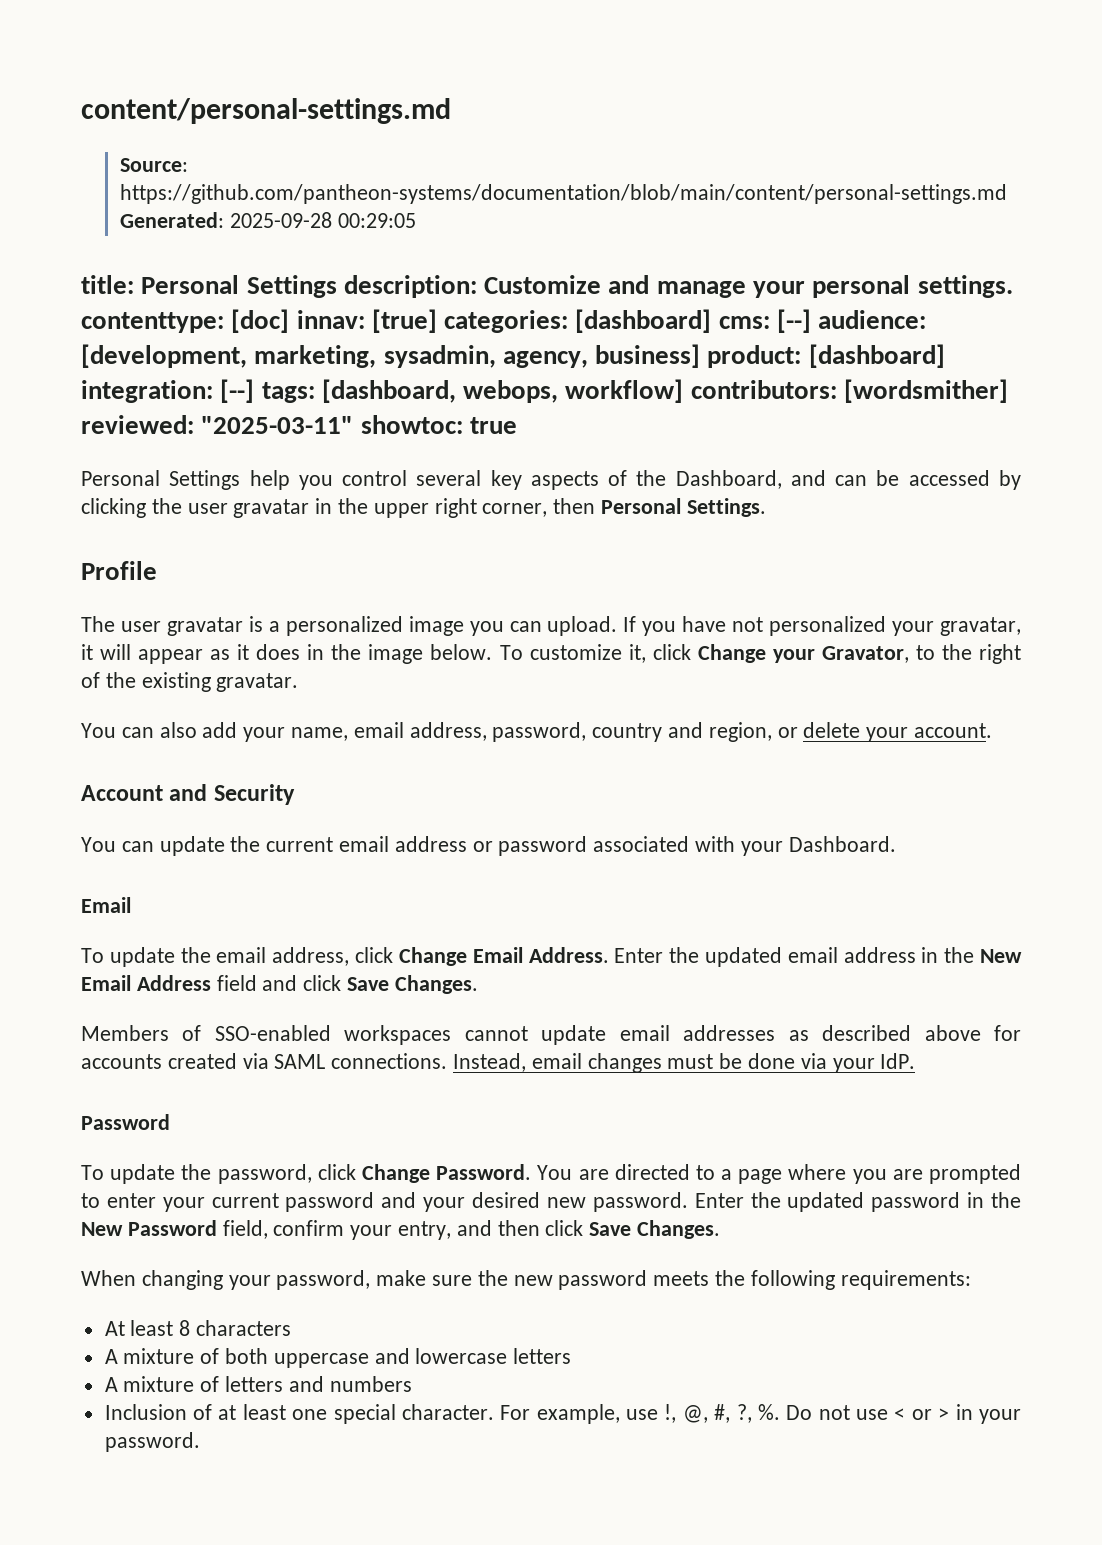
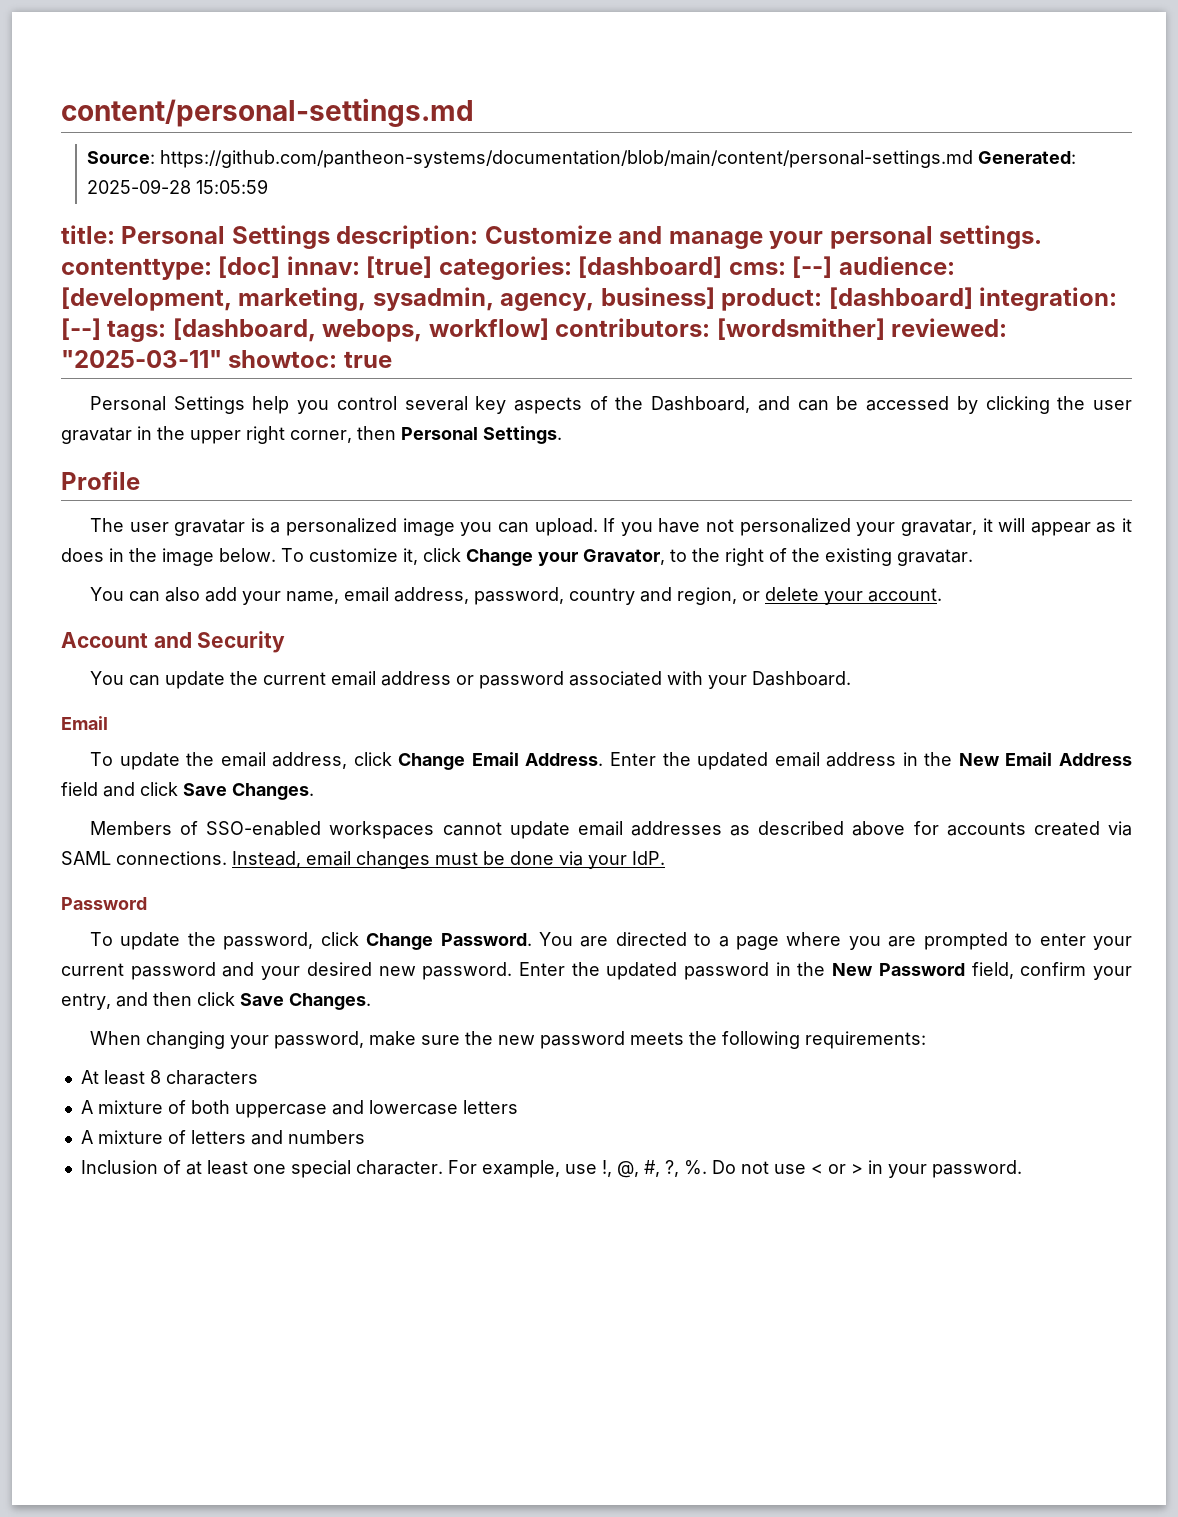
- Source: https://github.com/pantheon-systems/documentation/blob/main/content/personal-settings.md Generated: 2025-09-28 00:29:05
+ Source: https://github.com/pantheon-systems/documentation/blob/main/content/personal-settings.md Generated: 2025-09-28 15:05:59

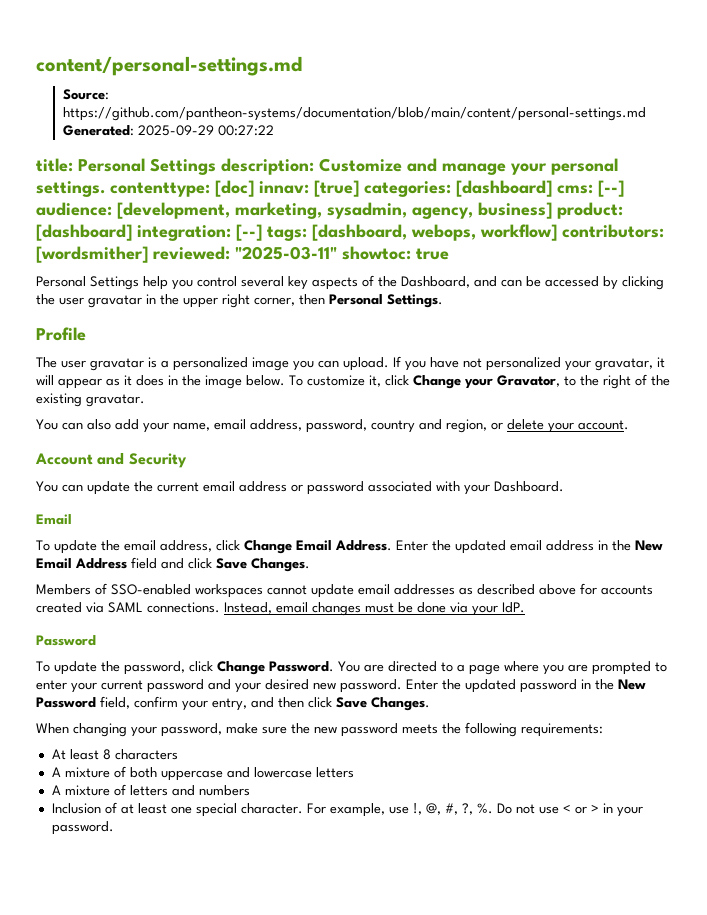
- Source: https://github.com/pantheon-systems/documentation/blob/main/content/personal-settings.md Generated: 2025-09-28 15:05:59
+ Source: https://github.com/pantheon-systems/documentation/blob/main/content/personal-settings.md Generated: 2025-09-29 00:27:22

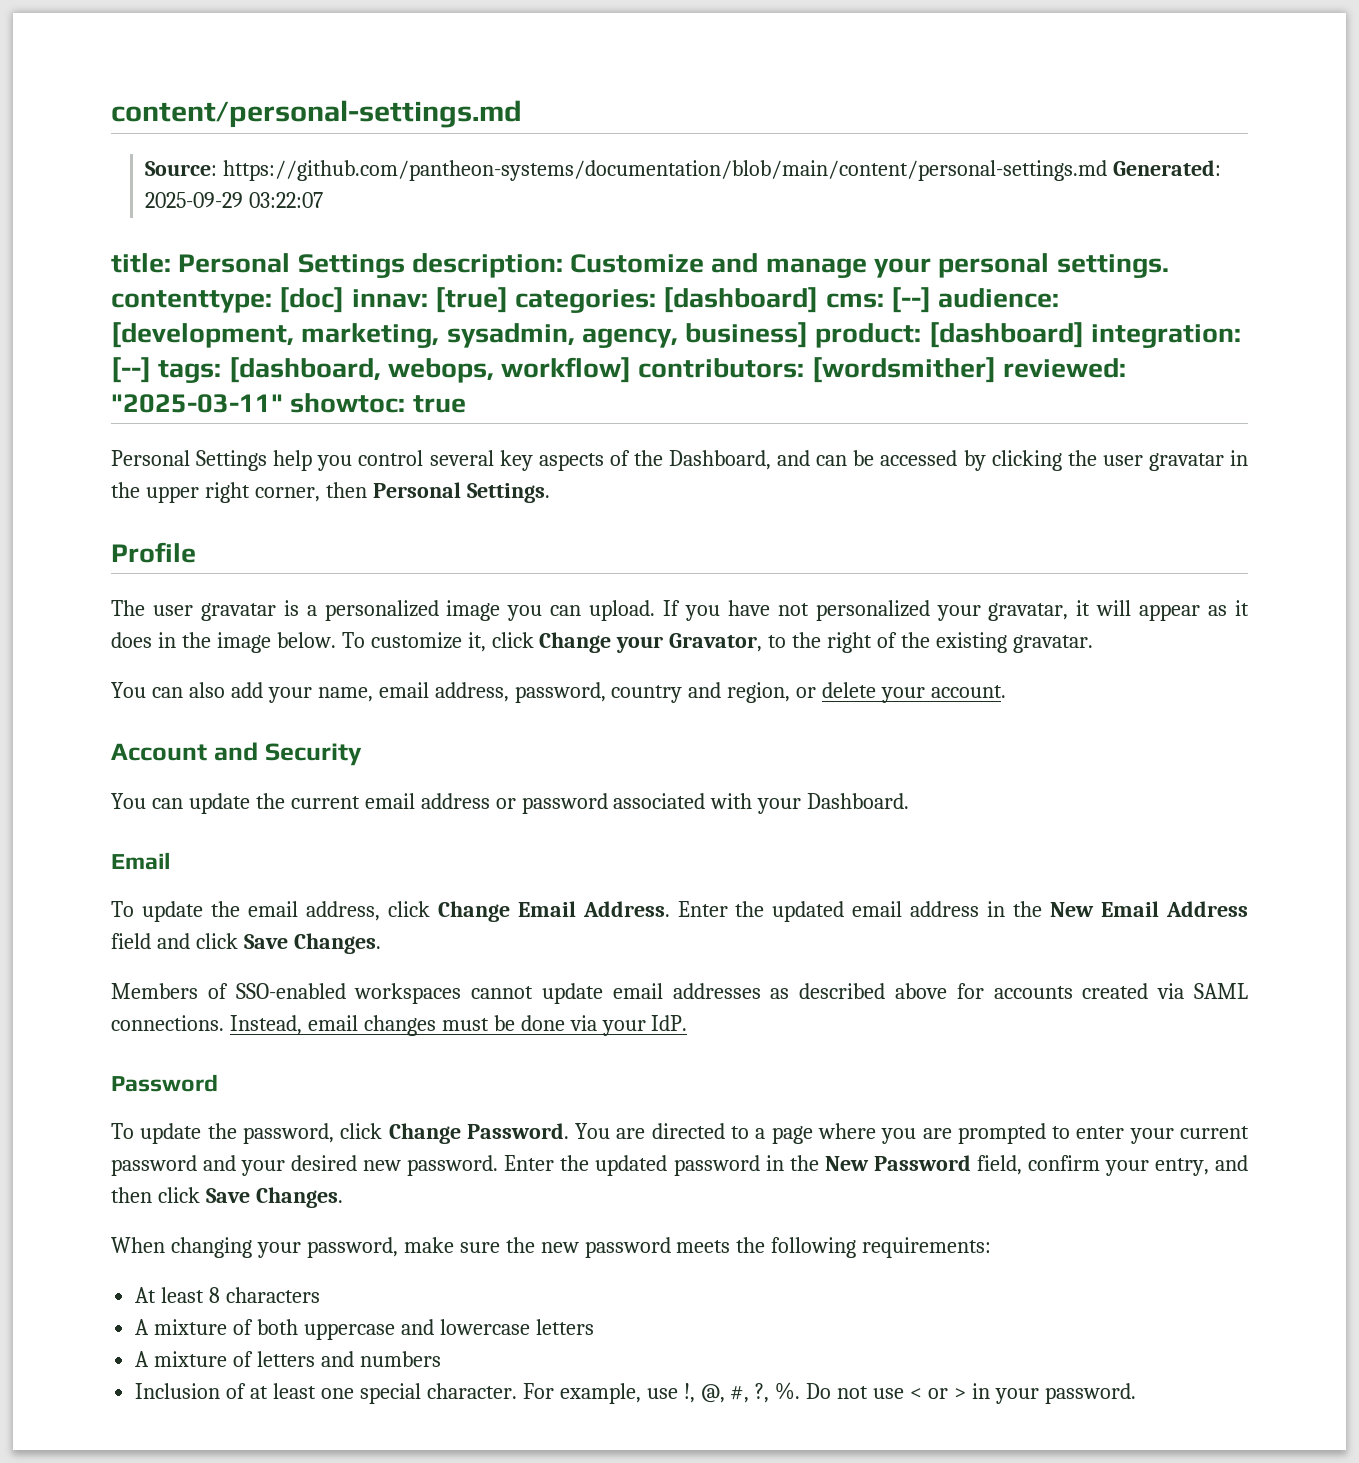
- Source: https://github.com/pantheon-systems/documentation/blob/main/content/personal-settings.md Generated: 2025-09-29 00:27:22
+ Source: https://github.com/pantheon-systems/documentation/blob/main/content/personal-settings.md Generated: 2025-09-29 03:22:07

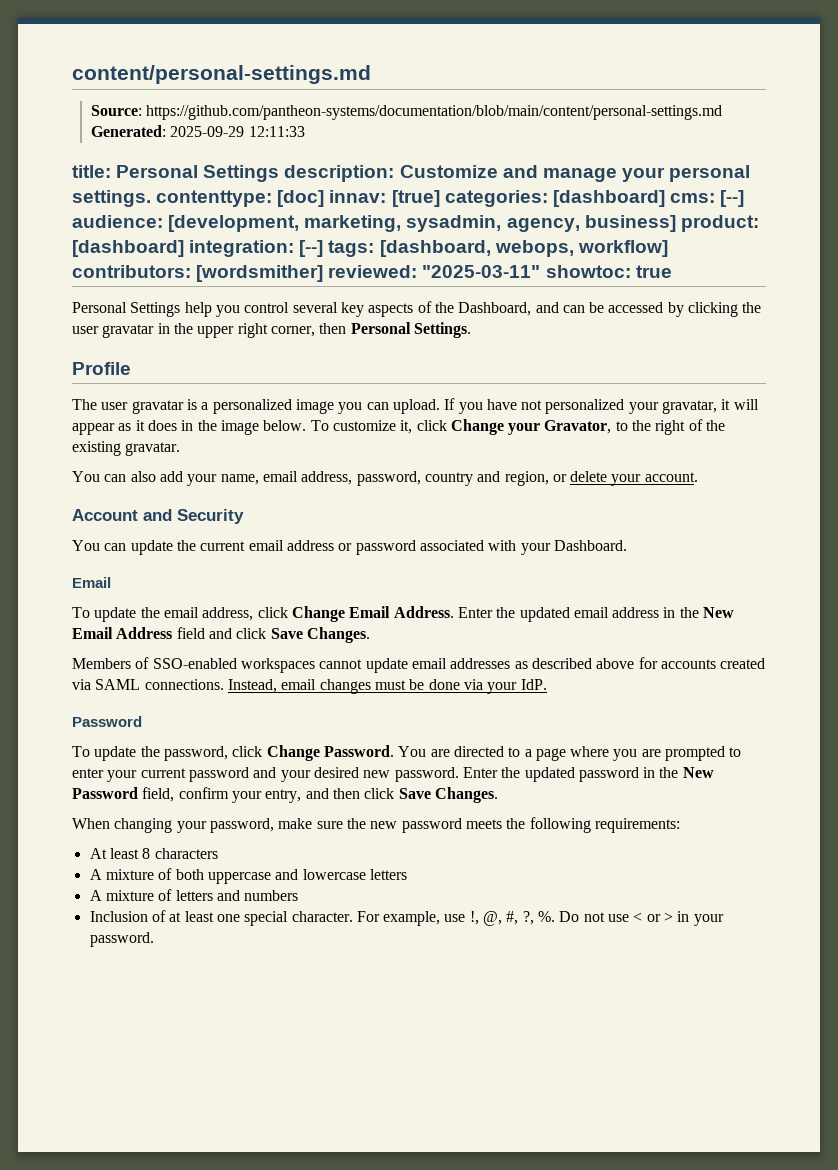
- Source: https://github.com/pantheon-systems/documentation/blob/main/content/personal-settings.md Generated: 2025-09-29 03:22:07
+ Source: https://github.com/pantheon-systems/documentation/blob/main/content/personal-settings.md Generated: 2025-09-29 12:11:33

